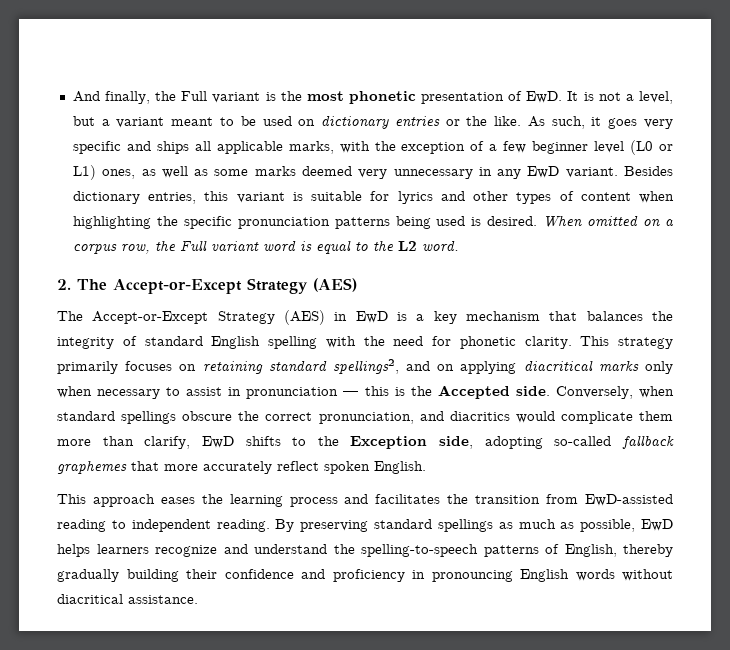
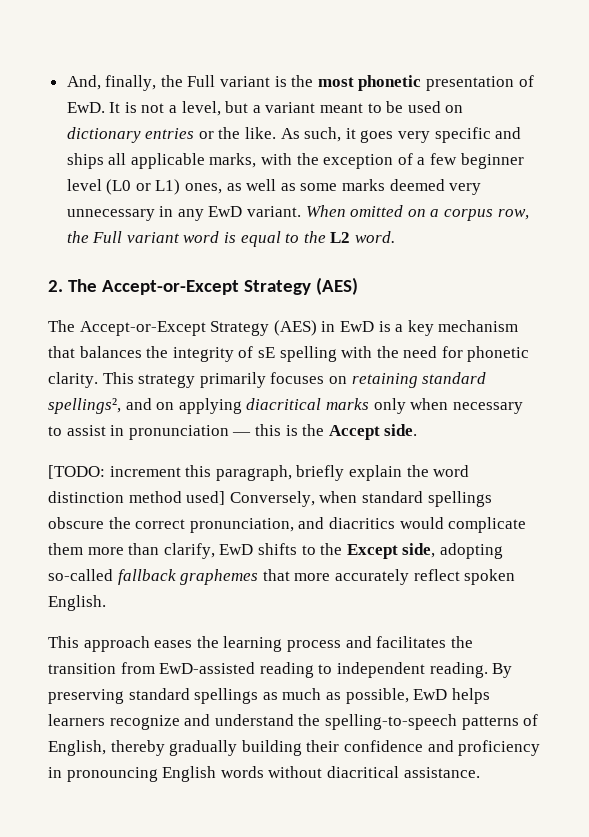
- And finally, the Full variant is the most phonetic presentation of EwD. It is not a level, but a variant meant to be used on dictionary entries or the like.
+ And, finally, the Full variant is the most phonetic presentation of EwD. It is not a level, but a variant meant to be used on dictionary entries or the like.
- Besides dictionary entries, this variant is suitable for lyrics and other types of content when highlighting the specific pronunciation patterns being used is desired.
- The Accept-or-Except Strategy (AES) in EwD is a key mechanism that balances the integrity of standard English spelling with the need for phonetic clarity.
+ The Accept-or-Except Strategy (AES) in EwD is a key mechanism that balances the integrity of sE spelling with the need for phonetic clarity.
- This strategy primarily focuses on retaining standard spellings², and on applying diacritical marks only when necessary to assist in pronunciation — this is the Accepted side. Conversely, when standard spellings obscure the correct pronunciation, and diacritics would complicate them more than clarify, EwD shifts to the Exception side, adopting so-called fallback graphemes that more accurately reflect spoken English.
+ This strategy primarily focuses on retaining standard spellings², and on applying diacritical marks only when necessary to assist in pronunciation — this is the Accept side.
+ [TODO: increment this paragraph, briefly explain the word distinction method used] Conversely, when standard spellings obscure the correct pronunciation, and diacritics would complicate them more than clarify, EwD shifts to the Except side, adopting so-called fallback graphemes that more accurately reflect spoken English.

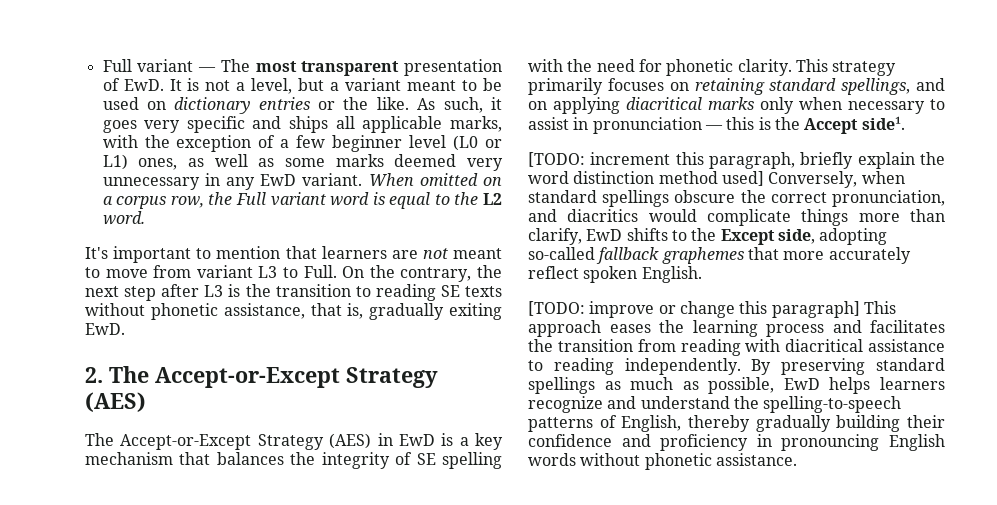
- And, finally, the Full variant is the most phonetic presentation of EwD. It is not a level, but a variant meant to be used on dictionary entries or the like.
+ Full variant — The most transparent presentation of EwD. It is not a level, but a variant meant to be used on dictionary entries or the like.
+ It's important to mention that learners are not meant to move from variant L3 to Full. On the contrary, the next step after L3 is the transition to reading SE texts without phonetic assistance, that is, gradually exiting EwD.
- The Accept-or-Except Strategy (AES) in EwD is a key mechanism that balances the integrity of sE spelling with the need for phonetic clarity.
+ The Accept-or-Except Strategy (AES) in EwD is a key mechanism that balances the integrity of SE spelling with the need for phonetic clarity.
- This strategy primarily focuses on retaining standard spellings², and on applying diacritical marks only when necessary to assist in pronunciation — this is the Accept side.
+ This strategy primarily focuses on retaining standard spellings, and on applying diacritical marks only when necessary to assist in pronunciation — this is the Accept side¹.
- [TODO: increment this paragraph, briefly explain the word distinction method used] Conversely, when standard spellings obscure the correct pronunciation, and diacritics would complicate them more than clarify, EwD shifts to the Except side, adopting so-called fallback graphemes that more accurately reflect spoken English.
+ [TODO: increment this paragraph, briefly explain the word distinction method used] Conversely, when standard spellings obscure the correct pronunciation, and diacritics would complicate things more than clarify, EwD shifts to the Except side, adopting so-called fallback graphemes that more accurately reflect spoken English.
- This approach eases the learning process and facilitates the transition from EwD-assisted reading to independent reading.
+ [TODO: improve or change this paragraph] This approach eases the learning process and facilitates the transition from reading with diacritical assistance to reading independently.
- By preserving standard spellings as much as possible, EwD helps learners recognize and understand the spelling-to-speech patterns of English, thereby gradually building their confidence and proficiency in pronouncing English words without diacritical assistance.
+ By preserving standard spellings as much as possible, EwD helps learners recognize and understand the spelling-to-speech patterns of English, thereby gradually building their confidence and proficiency in pronouncing English words without phonetic assistance.

